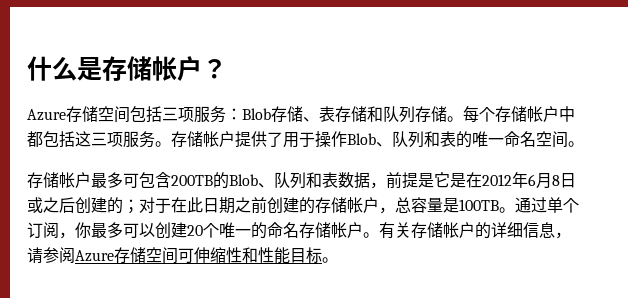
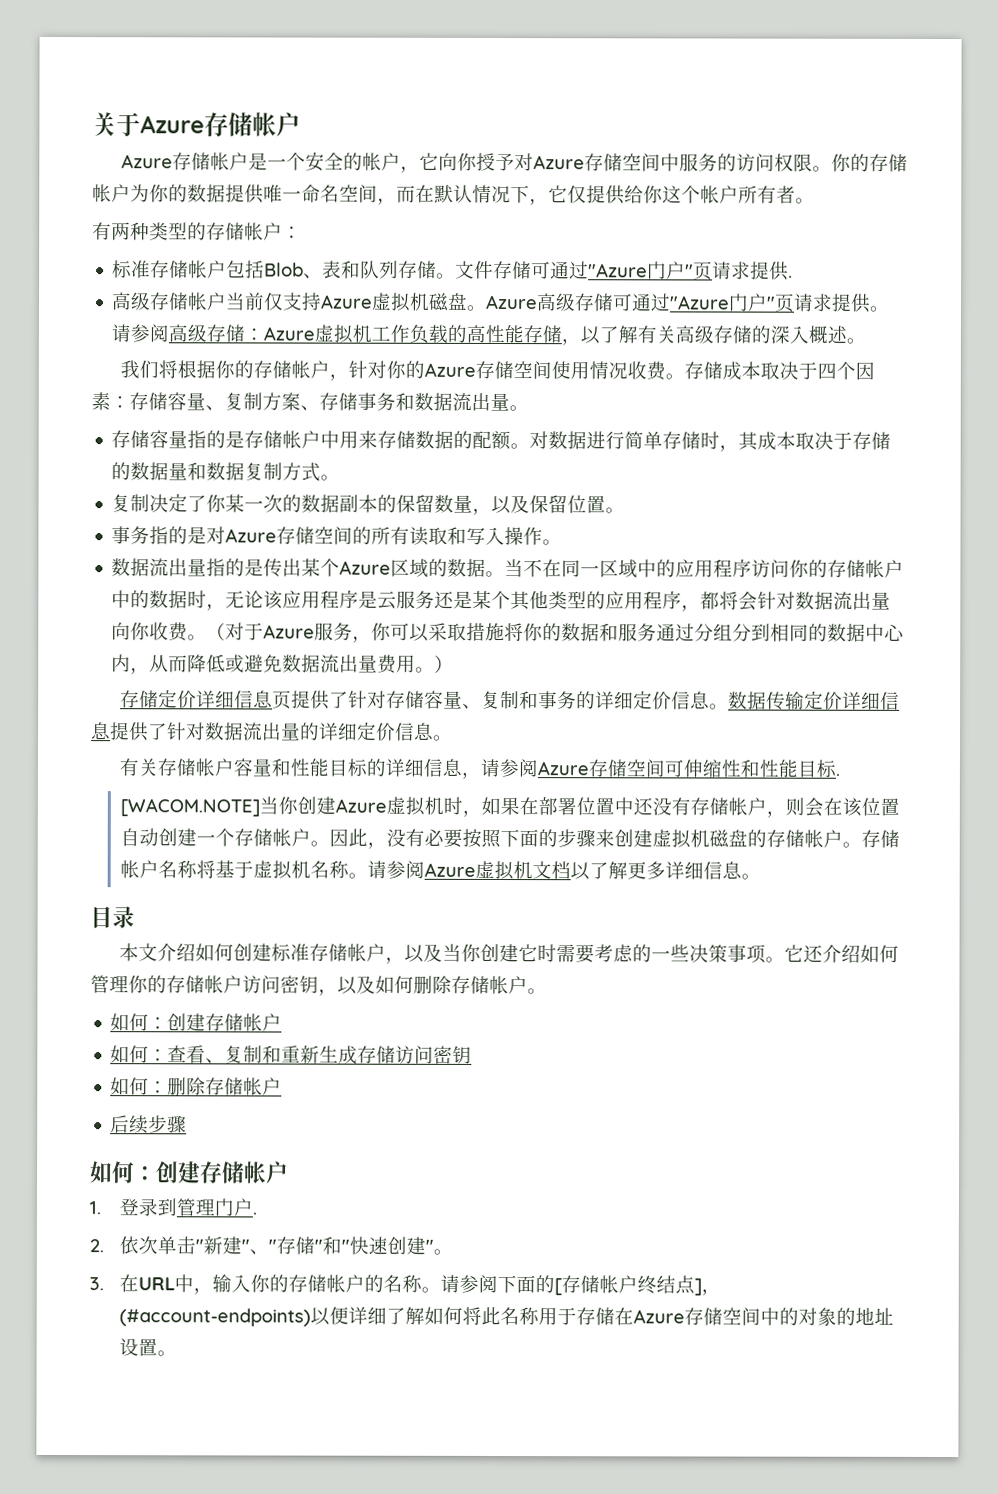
- 什么是存储帐户？
- Azure存储空间包括三项服务：Blob存储、表存储和队列存储。每个存储帐户中都包括这三项服务。存储帐户提供了用于操作Blob、队列和表的唯一命名空间。
- 存储帐户最多可包含200TB的Blob、队列和表数据，前提是它是在2012年6月8日或之后创建的；对于在此日期之前创建的存储帐户，总容量是100TB。通过单个订阅，你最多可以创建20个唯一的命名存储帐户。有关存储帐户的详细信息，请参阅Azure存储空间可伸缩性和性能目标。
+ 关于Azure存储帐户
+ Azure存储帐户是一个安全的帐户，它向你授予对Azure存储空间中服务的访问权限。你的存储帐户为你的数据提供唯一命名空间，而在默认情况下，它仅提供给你这个帐户所有者。
+ 有两种类型的存储帐户：
+ 标准存储帐户包括Blob、表和队列存储。文件存储可通过"Azure门户"页请求提供.
+ 高级存储帐户当前仅支持Azure虚拟机磁盘。Azure高级存储可通过"Azure门户"页请求提供。请参阅高级存储：Azure虚拟机工作负载的高性能存储，以了解有关高级存储的深入概述。
+ 我们将根据你的存储帐户，针对你的Azure存储空间使用情况收费。存储成本取决于四个因素：存储容量、复制方案、存储事务和数据流出量。
+ 存储容量指的是存储帐户中用来存储数据的配额。对数据进行简单存储时，其成本取决于存储的数据量和数据复制方式。
+ 复制决定了你某一次的数据副本的保留数量，以及保留位置。
+ 事务指的是对Azure存储空间的所有读取和写入操作。
+ 数据流出量指的是传出某个Azure区域的数据。当不在同一区域中的应用程序访问你的存储帐户中的数据时，无论该应用程序是云服务还是某个其他类型的应用程序，都将会针对数据流出量向你收费。（对于Azure服务，你可以采取措施将你的数据和服务通过分组分到相同的数据中心内，从而降低或避免数据流出量费用。）
+ 存储定价详细信息页提供了针对存储容量、复制和事务的详细定价信息。数据传输定价详细信息提供了针对数据流出量的详细定价信息。
+ 有关存储帐户容量和性能目标的详细信息，请参阅Azure存储空间可伸缩性和性能目标.
+ [WACOM.NOTE]当你创建Azure虚拟机时，如果在部署位置中还没有存储帐户，则会在该位置自动创建一个存储帐户。因此，没有必要按照下面的步骤来创建虚拟机磁盘的存储帐户。存储帐户名称将基于虚拟机名称。请参阅Azure虚拟机文档以了解更多详细信息。
+ 目录
+ 本文介绍如何创建标准存储帐户，以及当你创建它时需要考虑的一些决策事项。它还介绍如何管理你的存储帐户访问密钥，以及如何删除存储帐户。
+ 如何：创建存储帐户
+ 如何：查看、复制和重新生成存储访问密钥
+ 如何：删除存储帐户
+ 后续步骤
+ 如何：创建存储帐户
+ 1.登录到管理门户.
+ 2.依次单击"新建"、"存储"和"快速创建"。
+ 3.在URL中，输入你的存储帐户的名称。请参阅下面的[存储帐户终结点]，(#account-endpoints)以便详细了解如何将此名称用于存储在Azure存储空间中的对象的地址设置。

